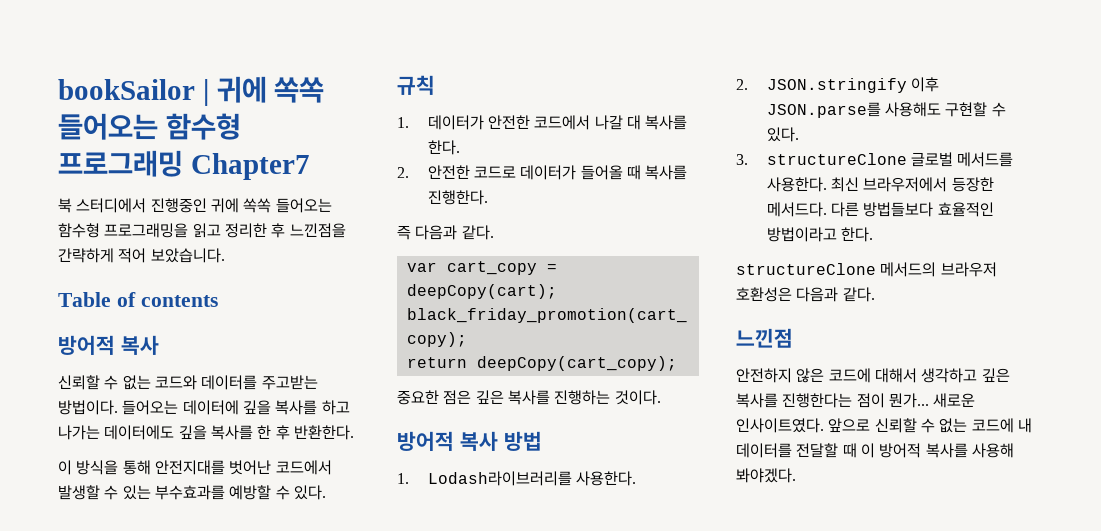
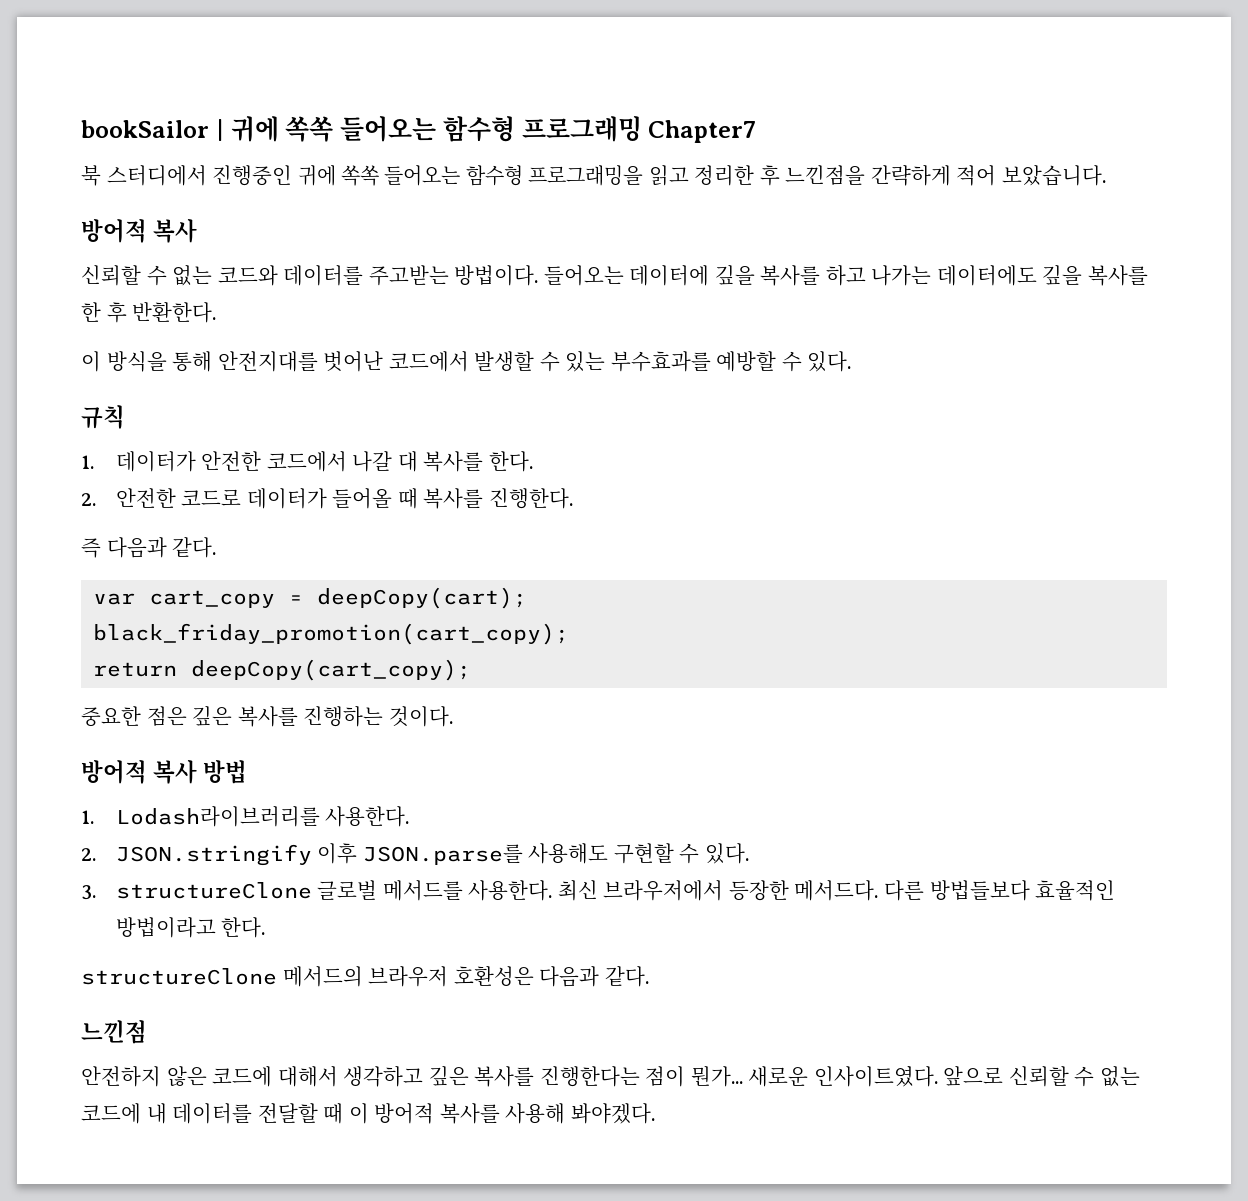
- Table of contents

